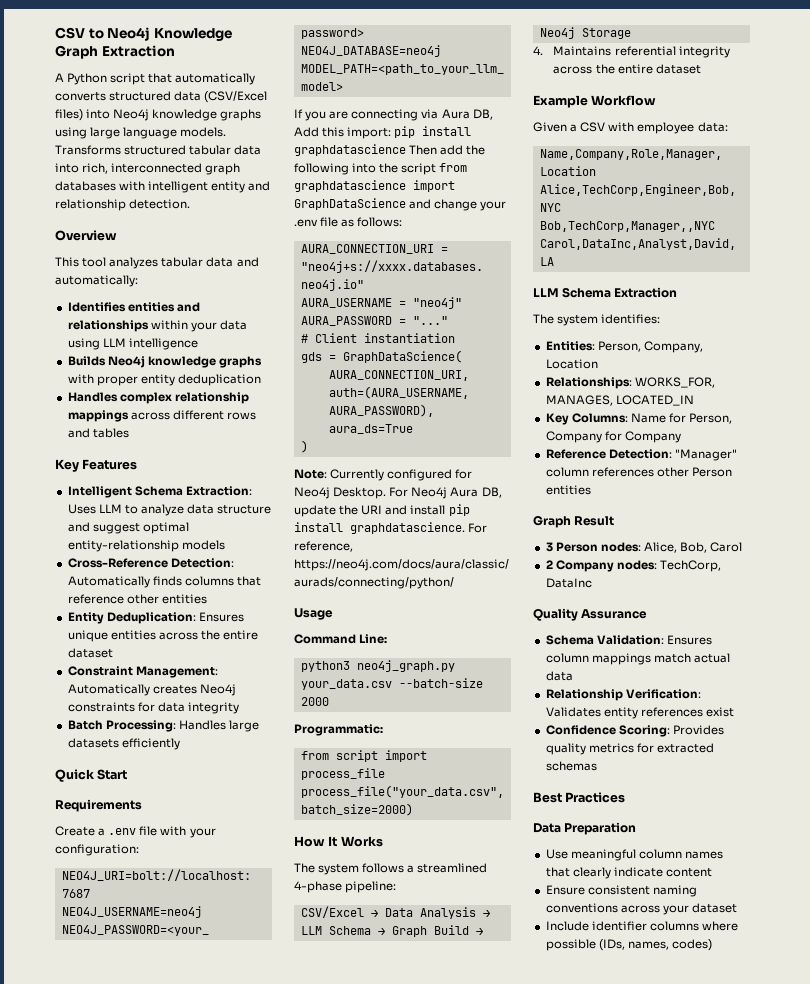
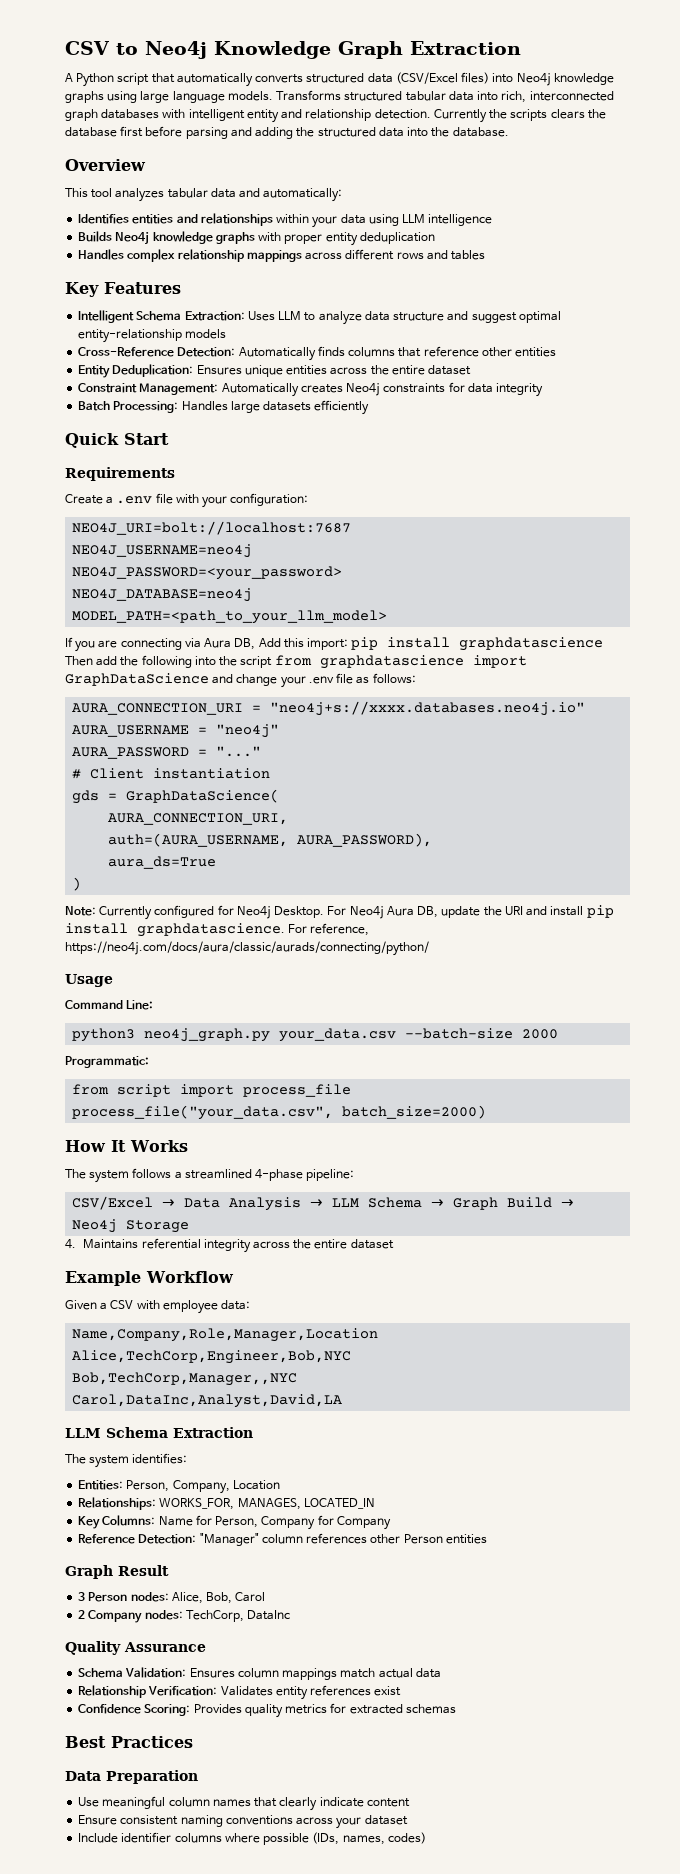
+ Currently the scripts clears the database first before parsing and adding the structured data into the database.

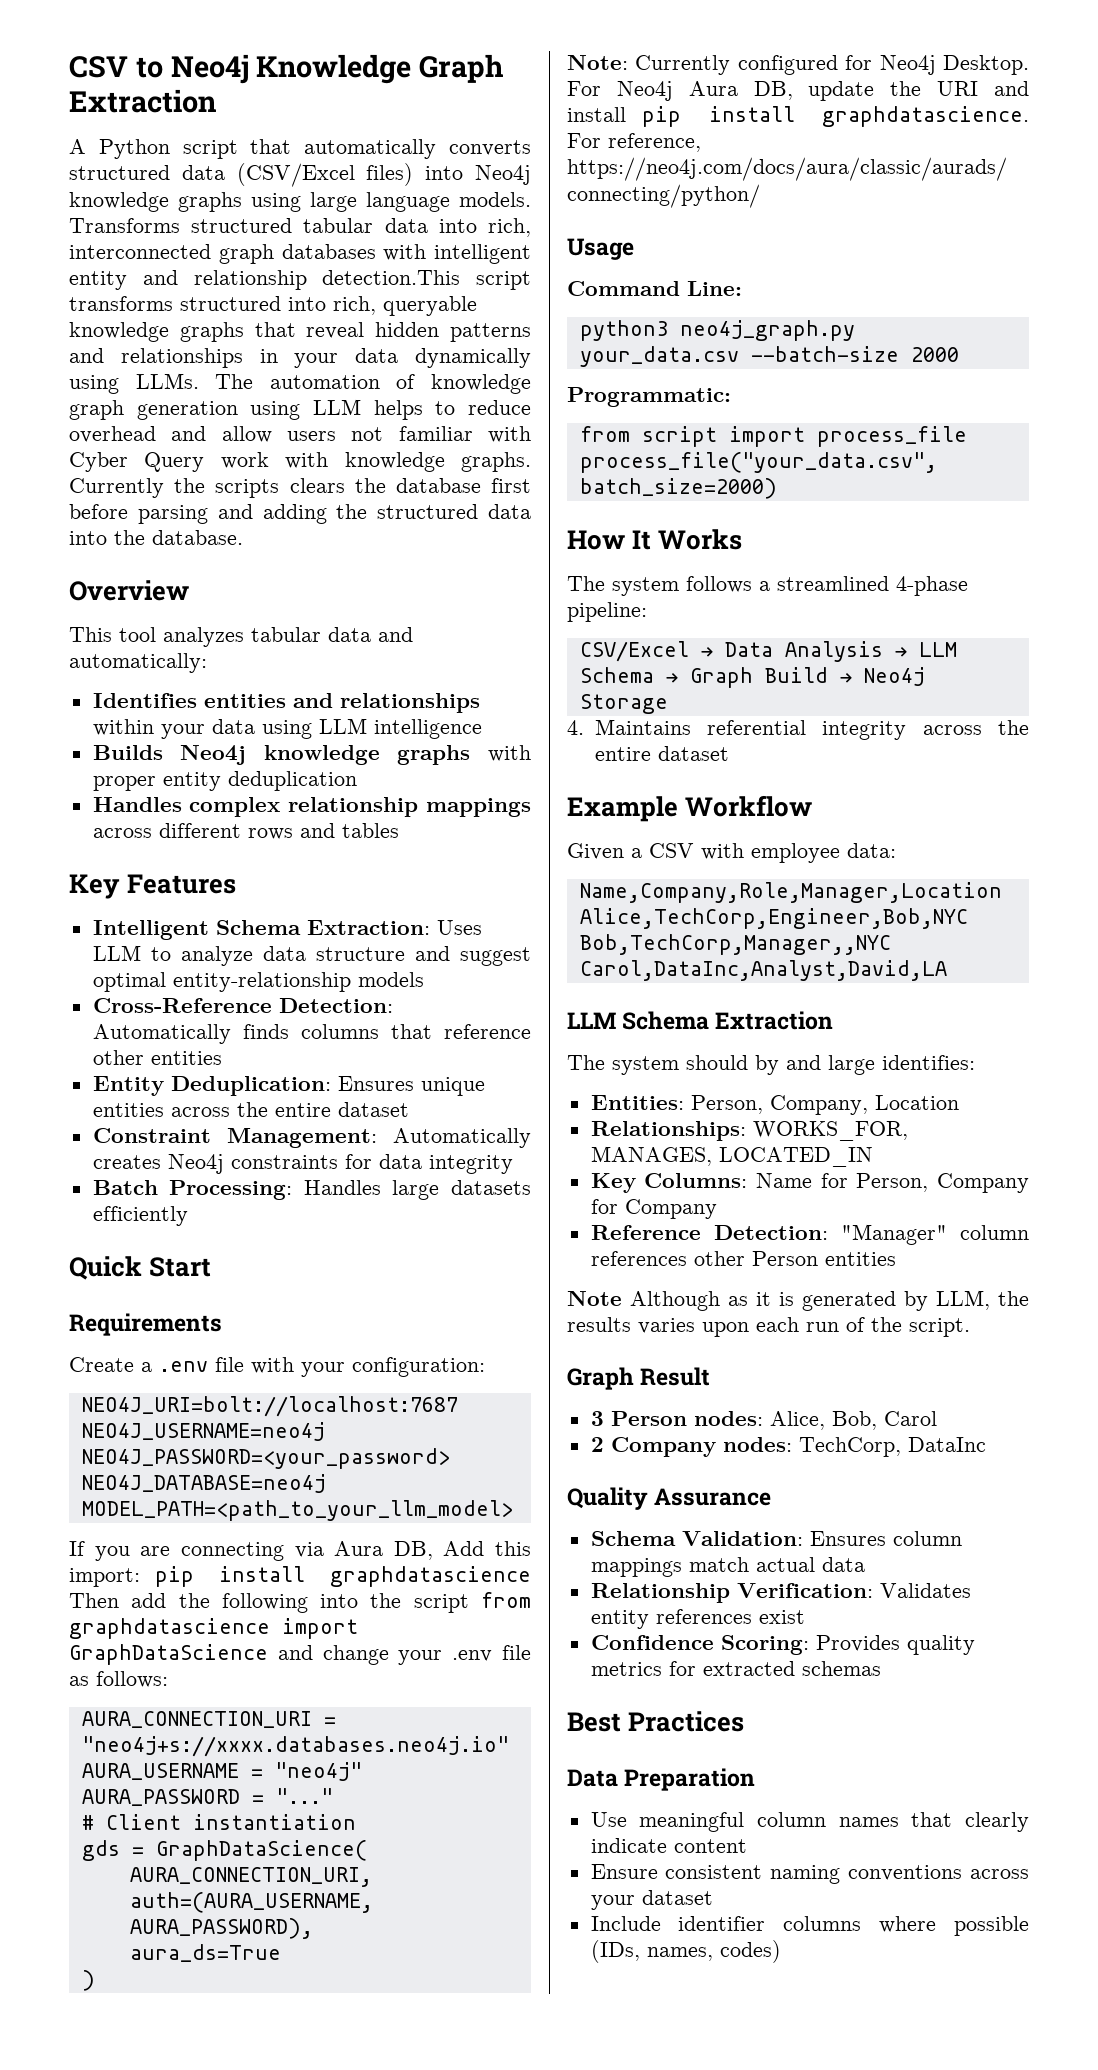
- Transforms structured tabular data into rich, interconnected graph databases with intelligent entity and relationship detection.
+ Transforms structured tabular data into rich, interconnected graph databases with intelligent entity and relationship detection.This script transforms structured into rich, queryable knowledge graphs that reveal hidden patterns and relationships in your data dynamically using LLMs. The automation of knowledge graph generation using LLM helps to reduce overhead and allow users not familiar with Cyber Query work with knowledge graphs.
- The system identifies:
+ The system should by and large identifies:
+ Note Although as it is generated by LLM, the results varies upon each run of the script.

